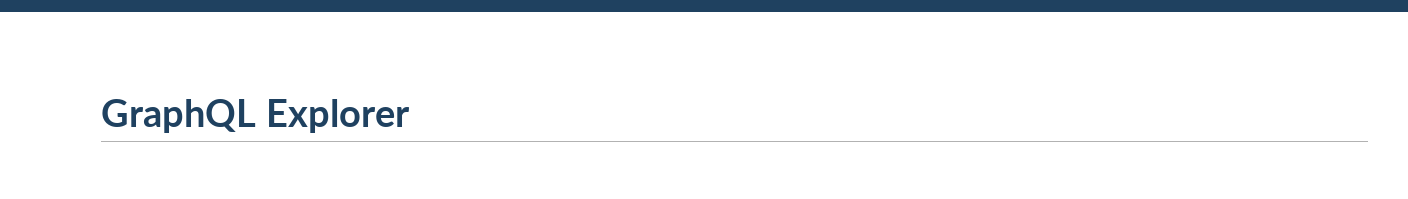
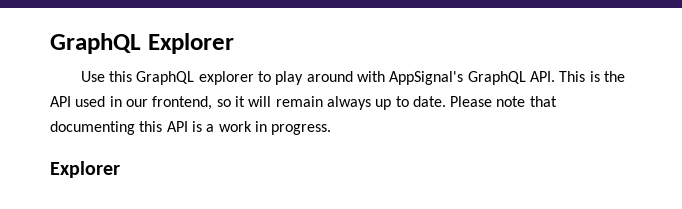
+ Use this GraphQL explorer to play around with AppSignal's GraphQL API. This is the API used in our frontend, so it will remain always up to date. Please note that documenting this API is a work in progress.
+ Explorer

